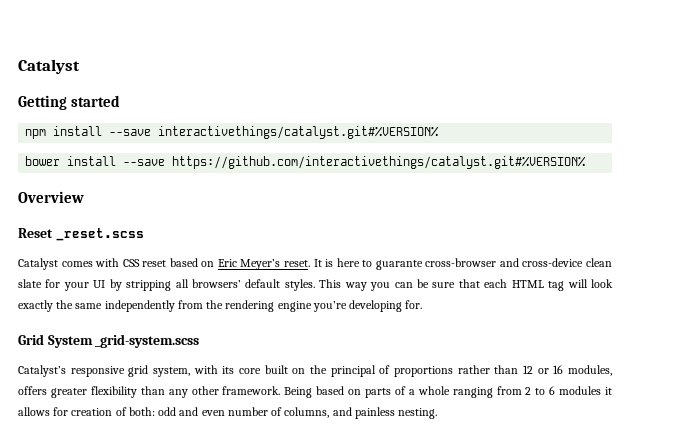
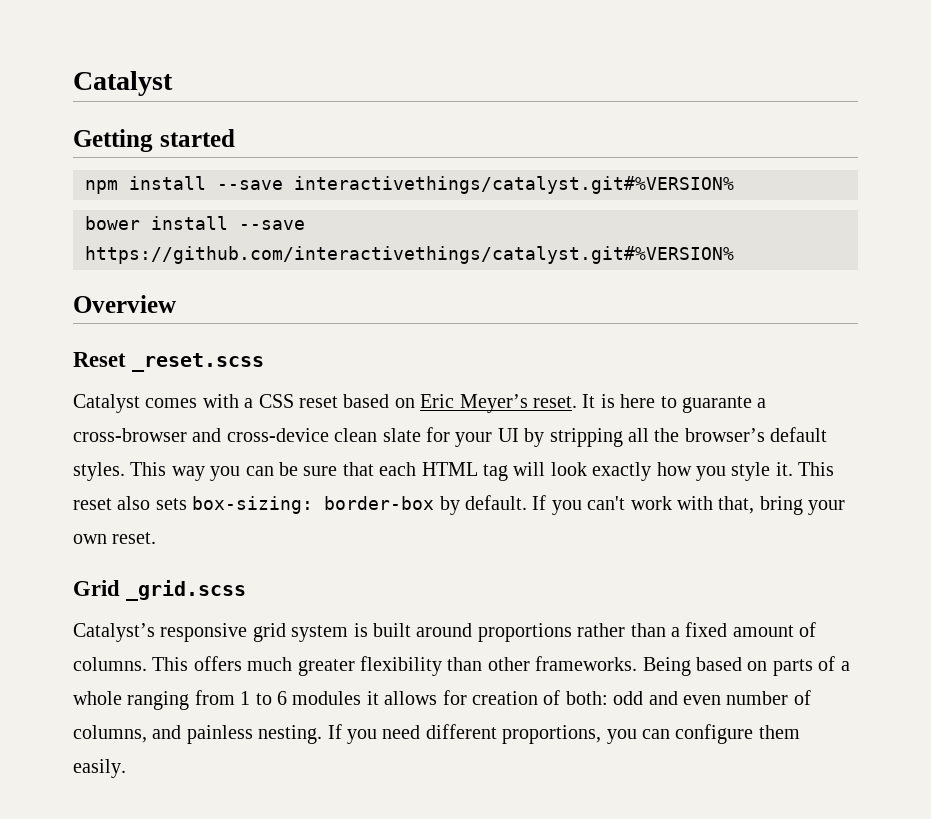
- Catalyst comes with CSS reset based on Eric Meyer’s reset.
+ Catalyst comes with a CSS reset based on Eric Meyer’s reset.
- It is here to guarante cross-browser and cross-device clean slate for your UI by stripping all browsers’ default styles.
+ It is here to guarante a cross-browser and cross-device clean slate for your UI by stripping all the browser’s default styles.
- This way you can be sure that each HTML tag will look exactly the same independently from the rendering engine you’re developing for.
+ This way you can be sure that each HTML tag will look exactly how you style it. This reset also sets box-sizing: border-box by default. If you can't work with that, bring your own reset.
- Grid System _grid-system.scss
+ Grid _grid.scss
- Catalyst’s responsive grid system, with its core built on the principal of proportions rather than 12 or 16 modules, offers greater flexibility than any other framework.
+ Catalyst’s responsive grid system is built around proportions rather than a fixed amount of columns. This offers much greater flexibility than other frameworks.
- Being based on parts of a whole ranging from 2 to 6 modules it allows for creation of both: odd and even number of columns, and painless nesting.
+ Being based on parts of a whole ranging from 1 to 6 modules it allows for creation of both: odd and even number of columns, and painless nesting.
+ If you need different proportions, you can configure them easily.

